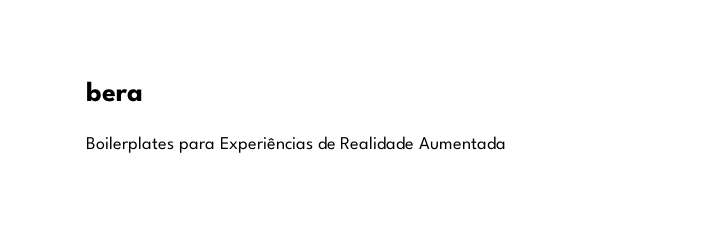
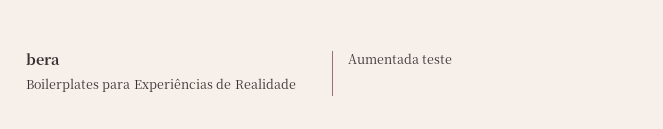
- Boilerplates para Experiências de Realidade Aumentada
+ Boilerplates para Experiências de Realidade Aumentada teste

